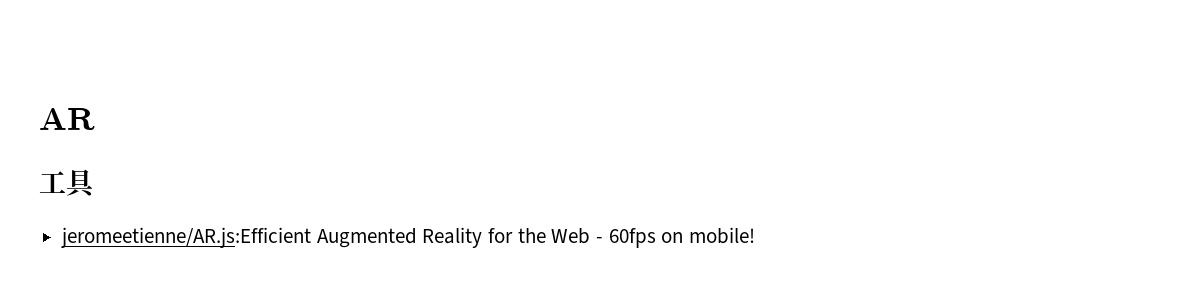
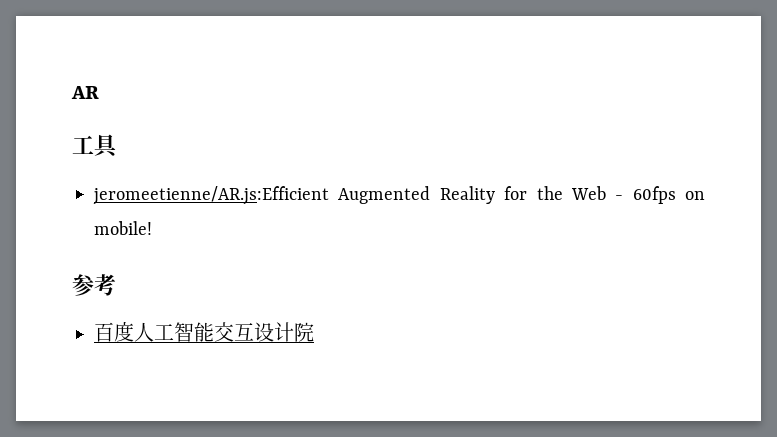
+ 参考
+ 百度人工智能交互设计院

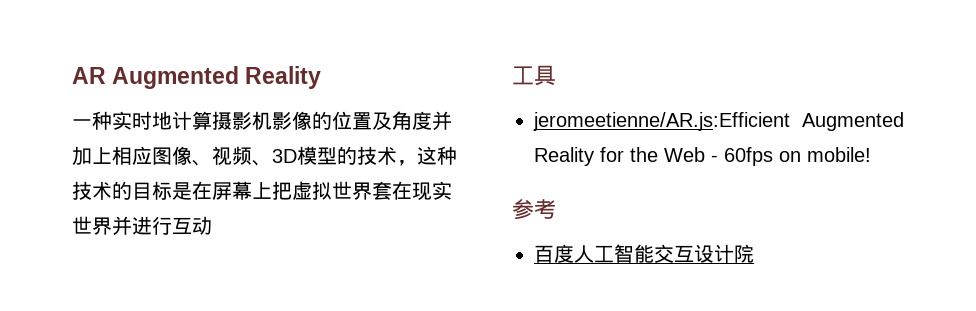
- AR
+ AR Augmented Reality
+ 一种实时地计算摄影机影像的位置及角度并加上相应图像、视频、3D模型的技术，这种技术的目标是在屏幕上把虚拟世界套在现实世界并进行互动

